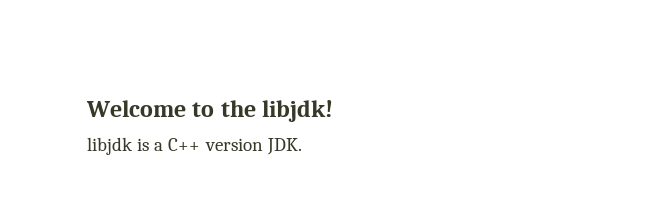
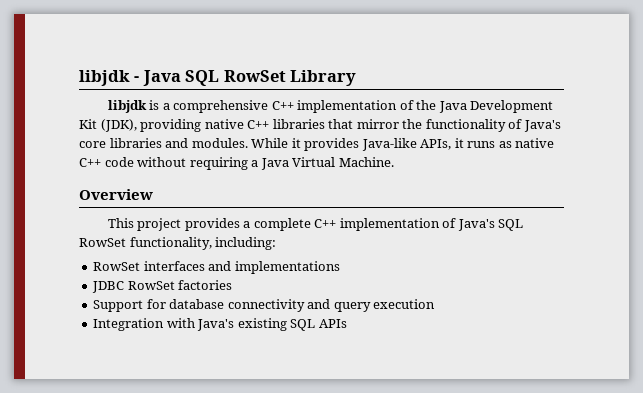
- Welcome to the libjdk!
- libjdk is a C++ version JDK.
+ libjdk - Java SQL RowSet Library
+ libjdk is a comprehensive C++ implementation of the Java Development Kit (JDK), providing native C++ libraries that mirror the functionality of Java's core libraries and modules. While it provides Java-like APIs, it runs as native C++ code without requiring a Java Virtual Machine.
+ Overview
+ This project provides a complete C++ implementation of Java's SQL RowSet functionality, including:
+ RowSet interfaces and implementations
+ JDBC RowSet factories
+ Support for database connectivity and query execution
+ Integration with Java's existing SQL APIs

